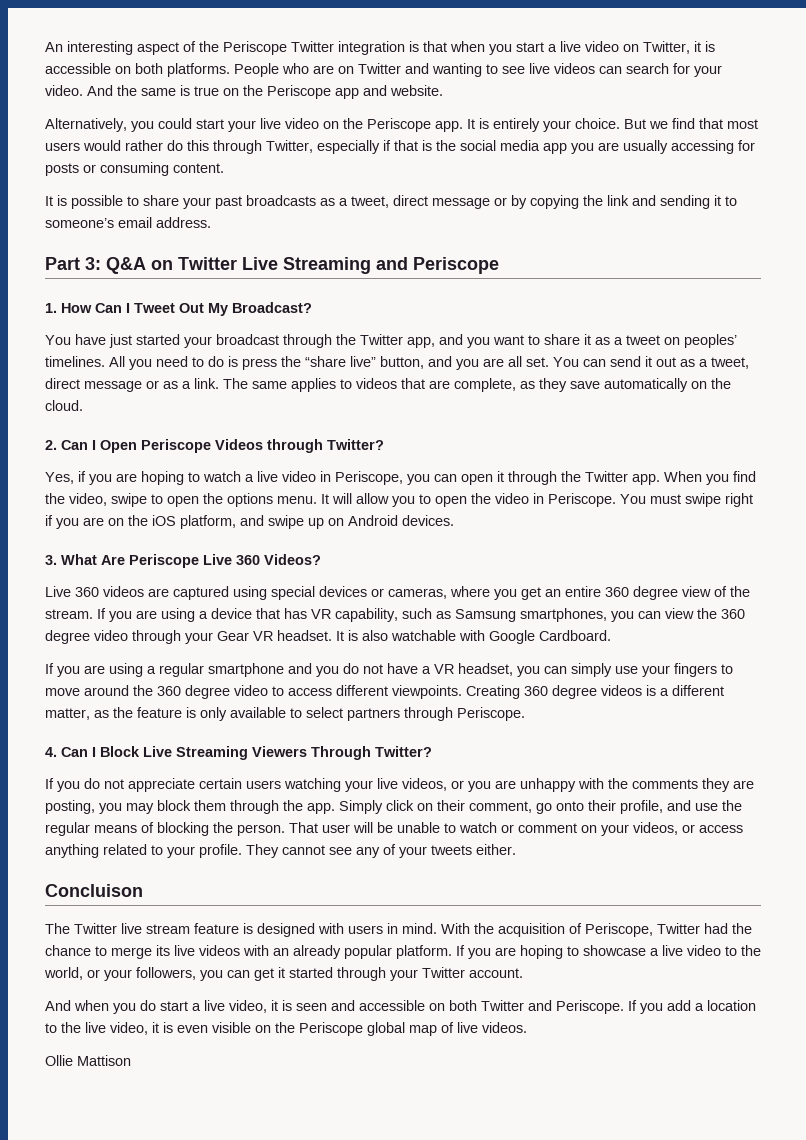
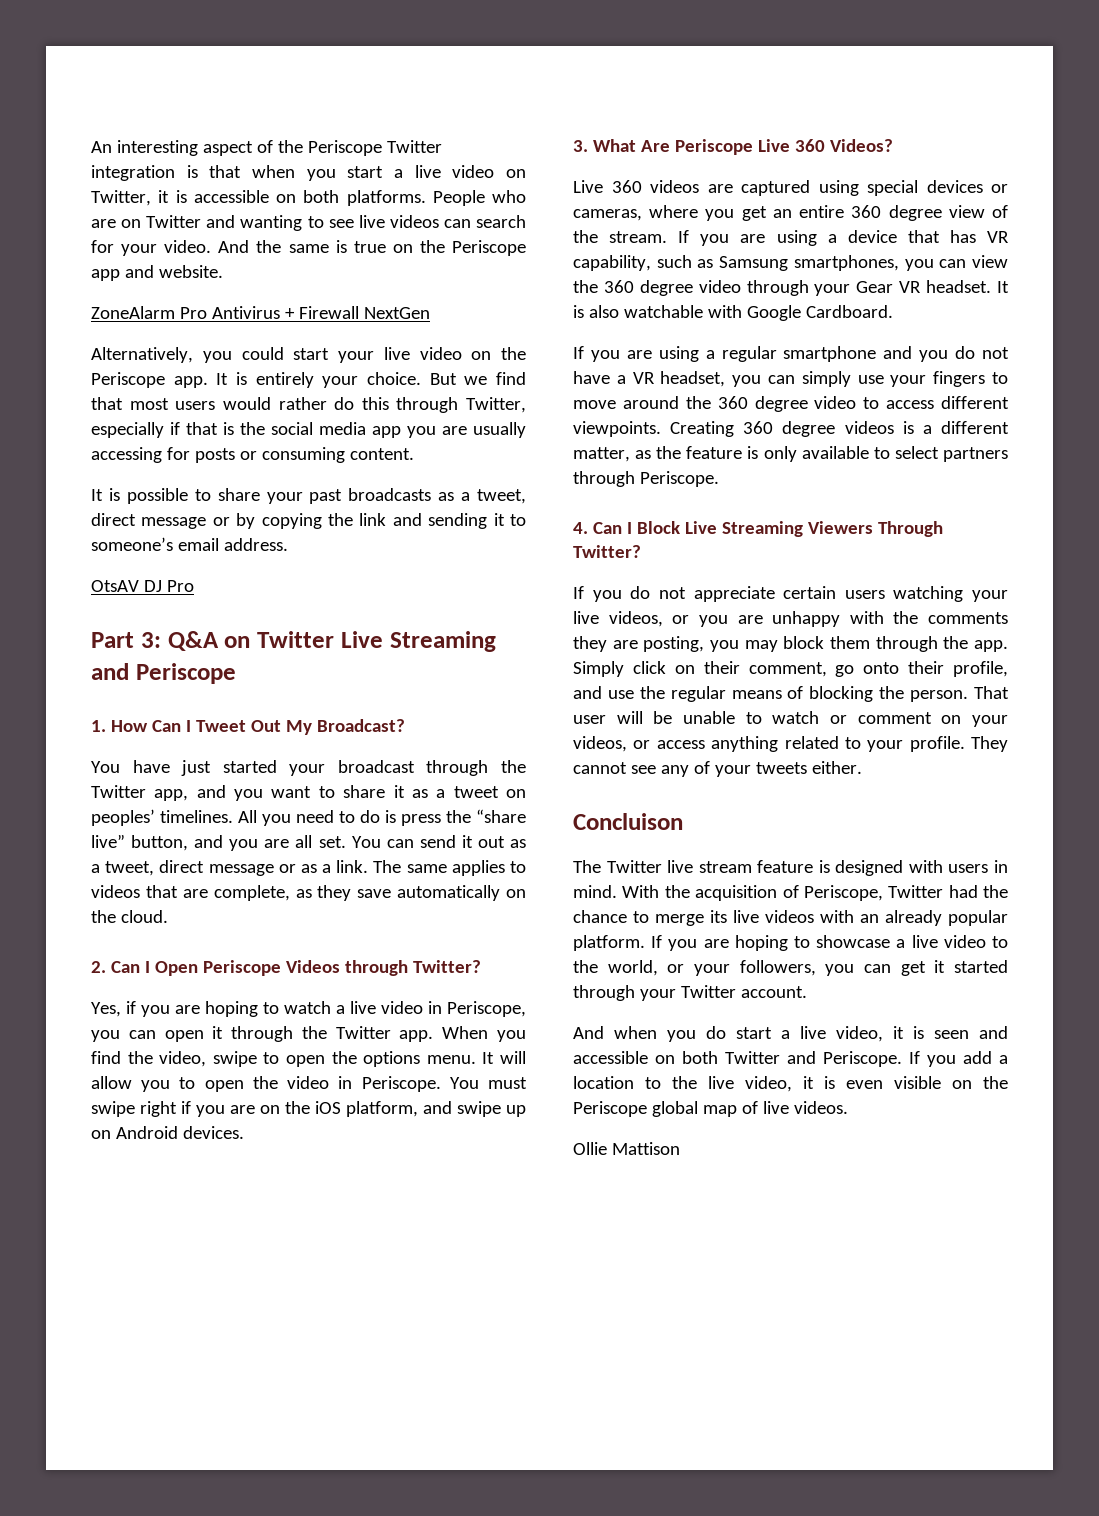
+ ZoneAlarm Pro Antivirus + Firewall NextGen
+ OtsAV DJ Pro

